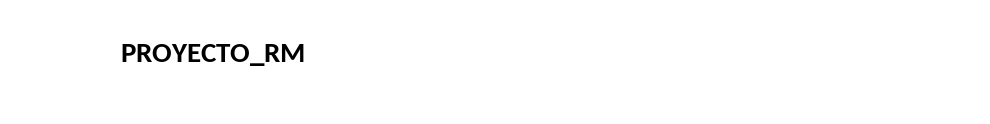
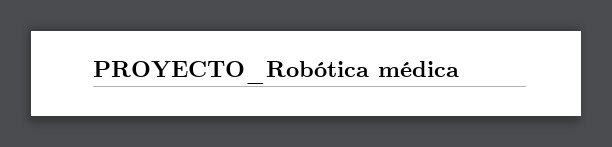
- PROYECTO_RM
+ PROYECTO_Robótica médica

